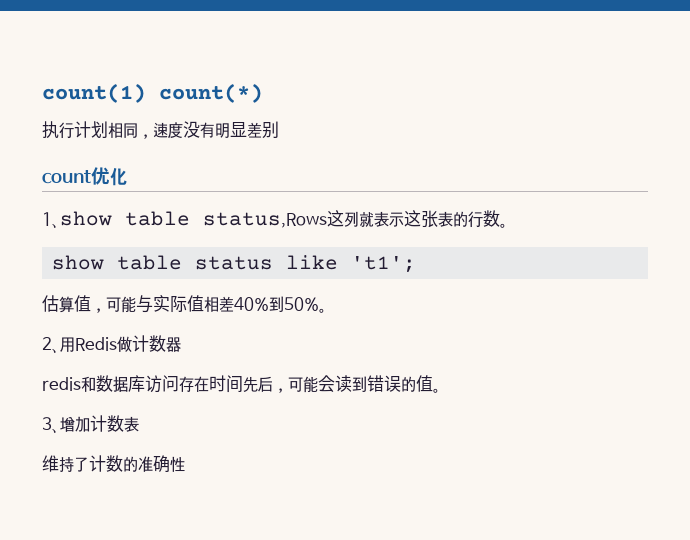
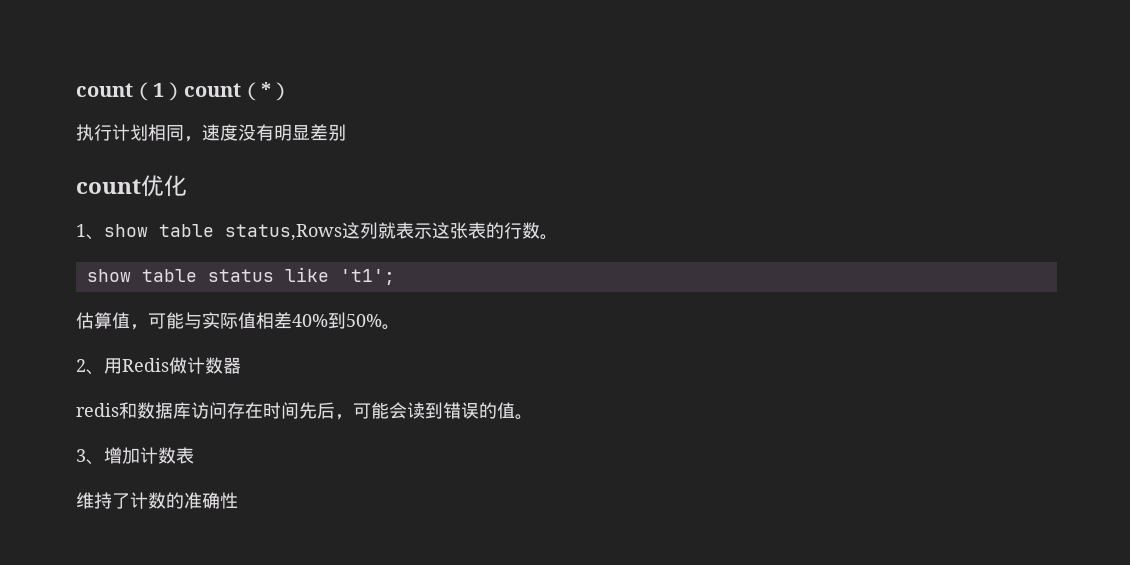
- count(1) count(*)
+ count（1）count（*）

